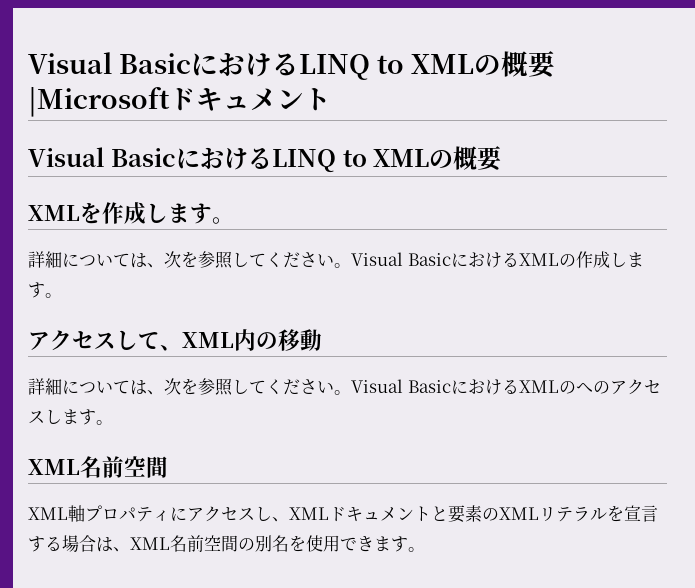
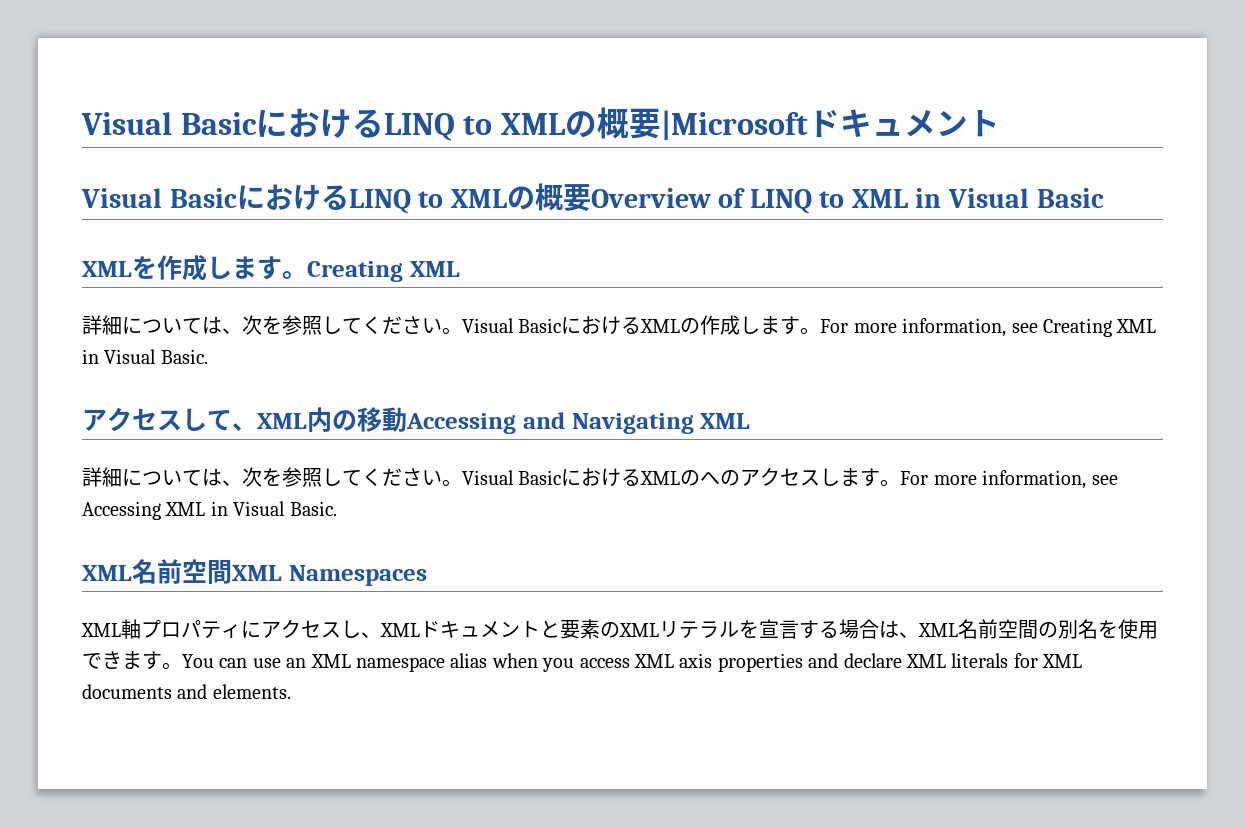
  Visual BasicにおけるLINQ to XMLの概要|Microsoftドキュメント
- Visual BasicにおけるLINQ to XMLの概要
+ Visual BasicにおけるLINQ to XMLの概要Overview of LINQ to XML in Visual Basic
- XMLを作成します。
+ XMLを作成します。Creating XML
+ For more information, see Creating XML in Visual Basic.
- アクセスして、XML内の移動
+ アクセスして、XML内の移動Accessing and Navigating XML
- Visual BasicにおけるXMLのへのアクセスします。
- XML名前空間
+ Visual BasicにおけるXMLのへのアクセスします。For more information, see Accessing XML in Visual Basic.
+ XML名前空間XML Namespaces
+ You can use an XML namespace alias when you access XML axis properties and declare XML literals for XML documents and elements.

